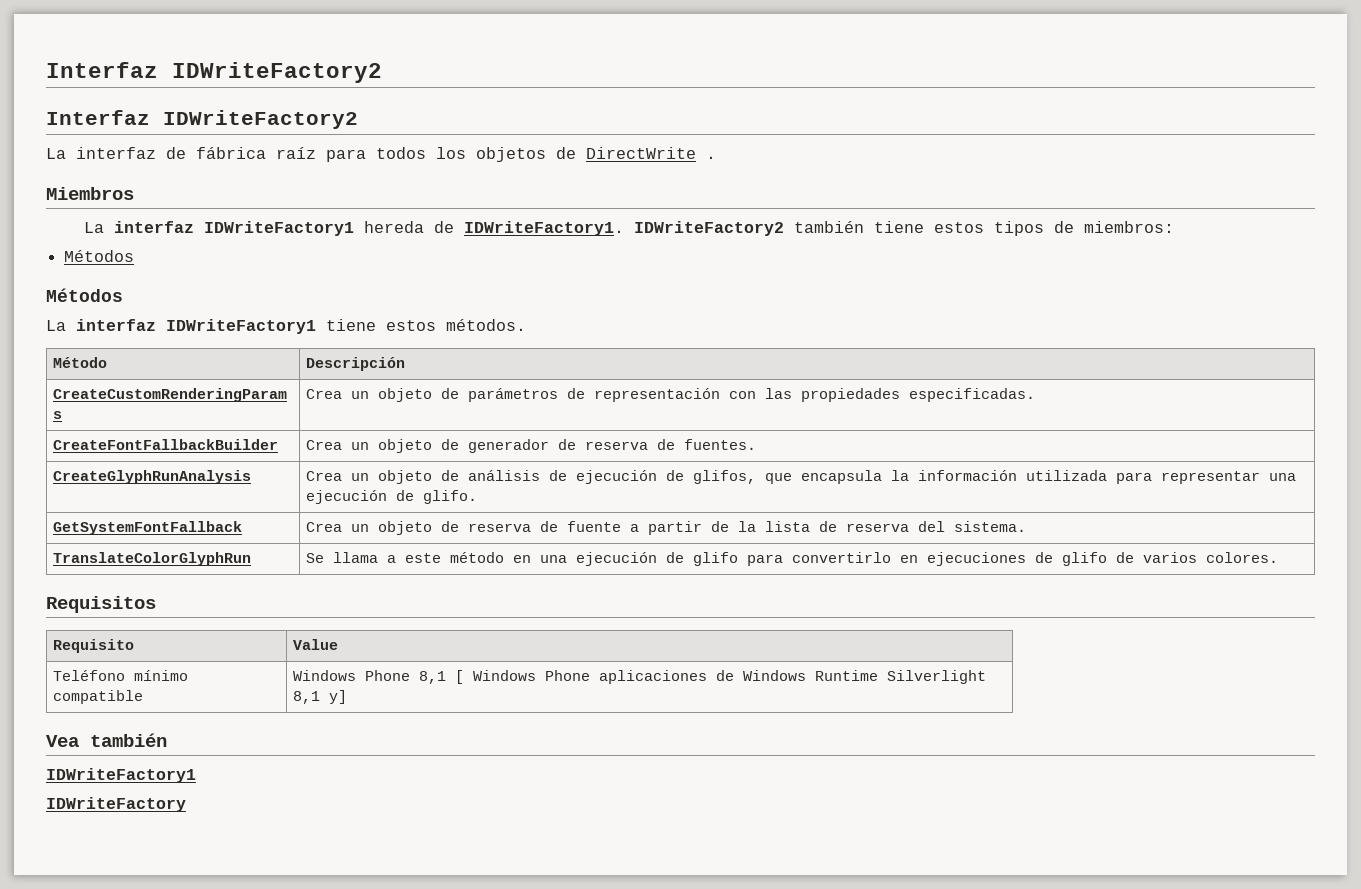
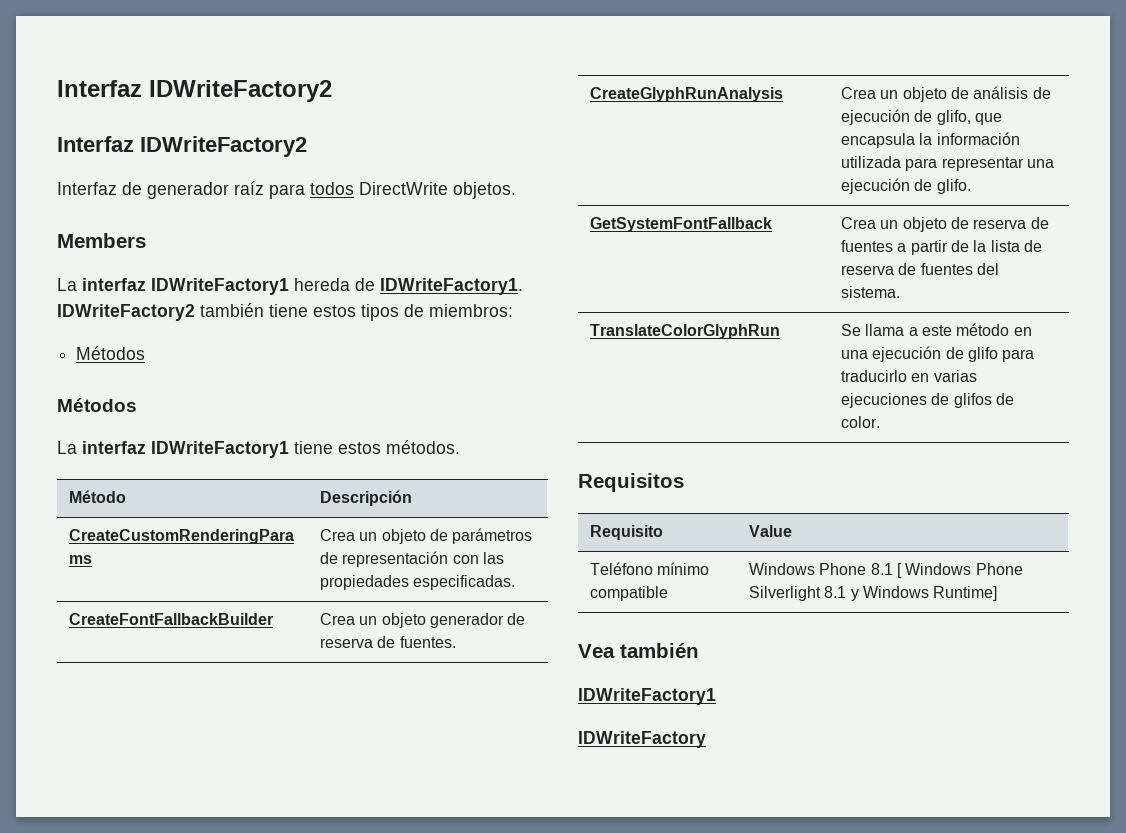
- La interfaz de fábrica raíz para todos los objetos de DirectWrite .
- Miembros
+ Interfaz de generador raíz para todos DirectWrite objetos.
+ Members
- CreateFontFallbackBuilder | Crea un objeto de generador de reserva de fuentes.
+ CreateFontFallbackBuilder | Crea un objeto generador de reserva de fuentes.
- CreateGlyphRunAnalysis | Crea un objeto de análisis de ejecución de glifos, que encapsula la información utilizada para representar una ejecución de glifo.
+ CreateGlyphRunAnalysis | Crea un objeto de análisis de ejecución de glifo, que encapsula la información utilizada para representar una ejecución de glifo.
- GetSystemFontFallback | Crea un objeto de reserva de fuente a partir de la lista de reserva del sistema.
+ GetSystemFontFallback | Crea un objeto de reserva de fuentes a partir de la lista de reserva de fuentes del sistema.
- TranslateColorGlyphRun | Se llama a este método en una ejecución de glifo para convertirlo en ejecuciones de glifo de varios colores.
+ TranslateColorGlyphRun | Se llama a este método en una ejecución de glifo para traducirlo en varias ejecuciones de glifos de color.
- Teléfono mínimo compatible | Windows Phone 8,1 [ Windows Phone aplicaciones de Windows Runtime Silverlight 8,1 y]
+ Teléfono mínimo compatible | Windows Phone 8.1 [ Windows Phone Silverlight 8.1 y Windows Runtime]

